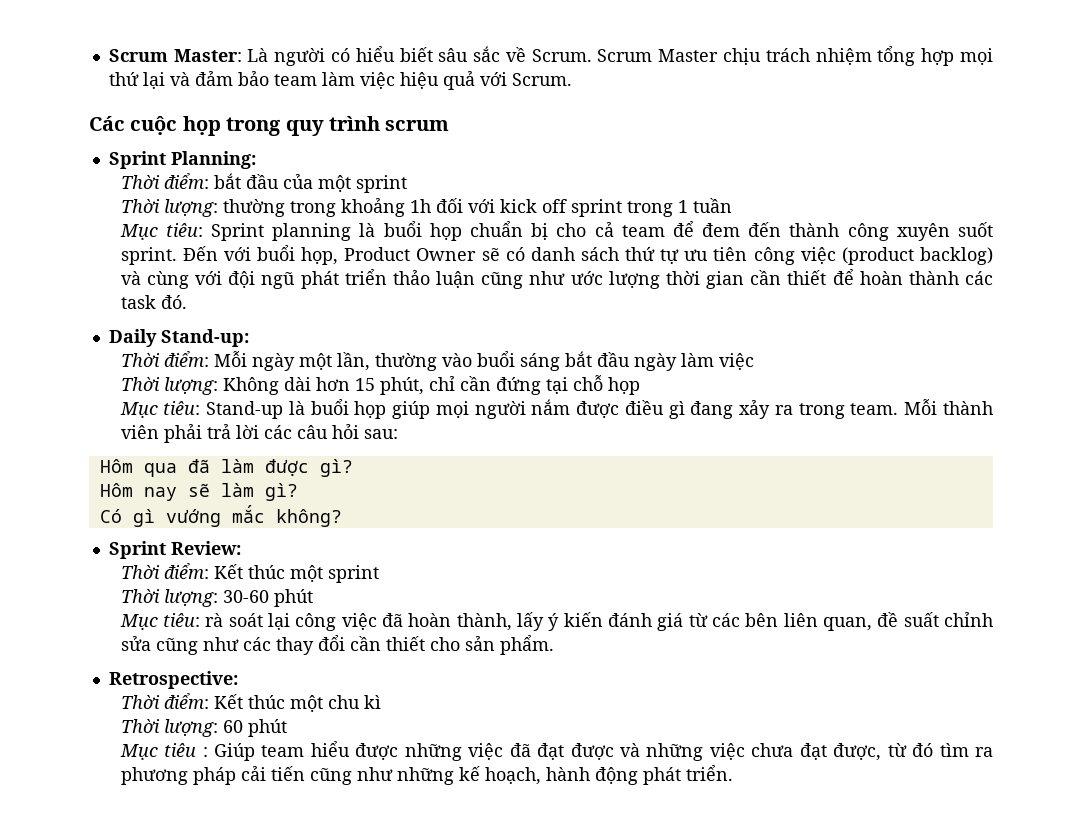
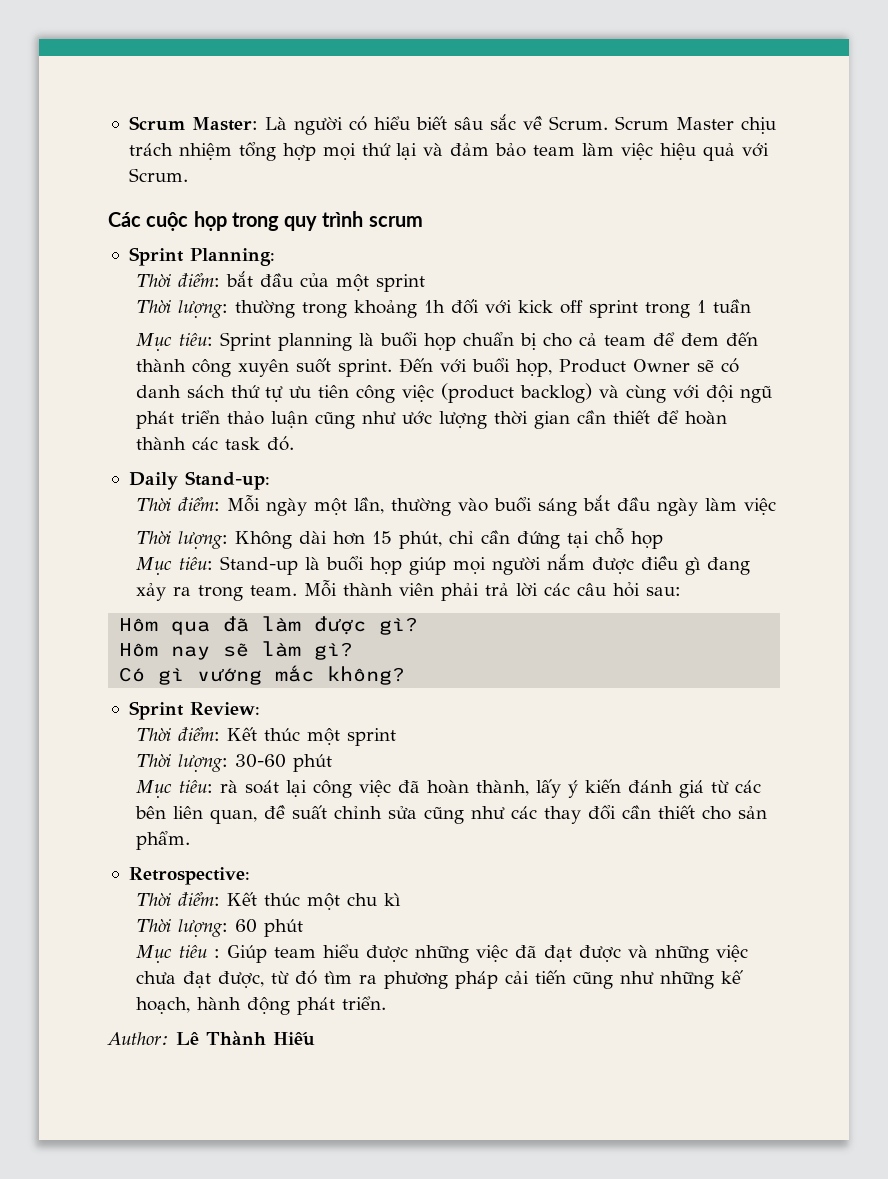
+ Author: Lê Thành Hiếu

